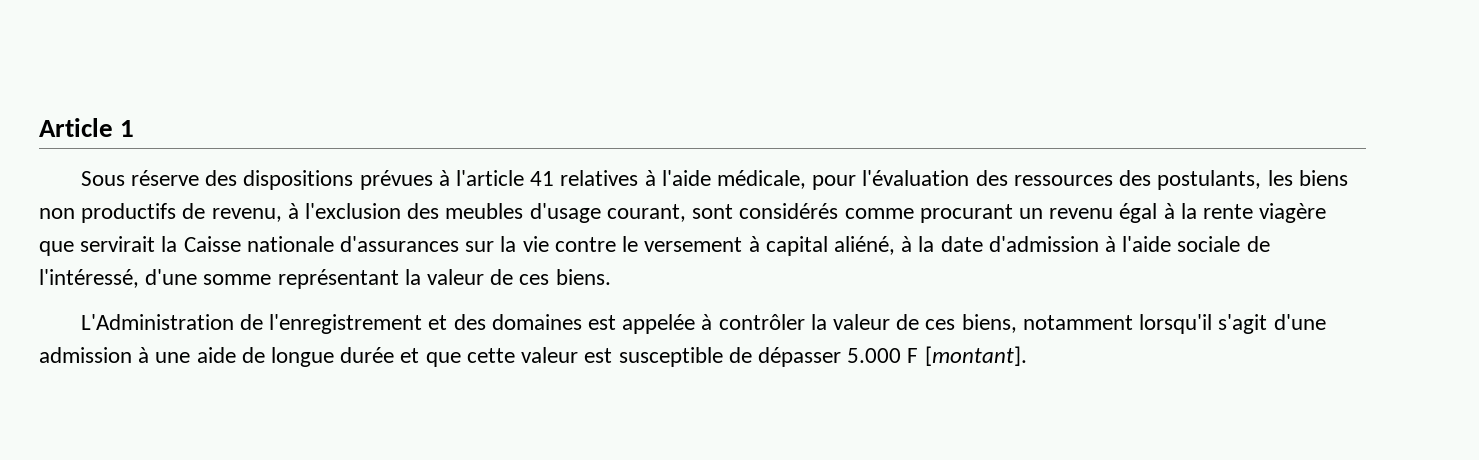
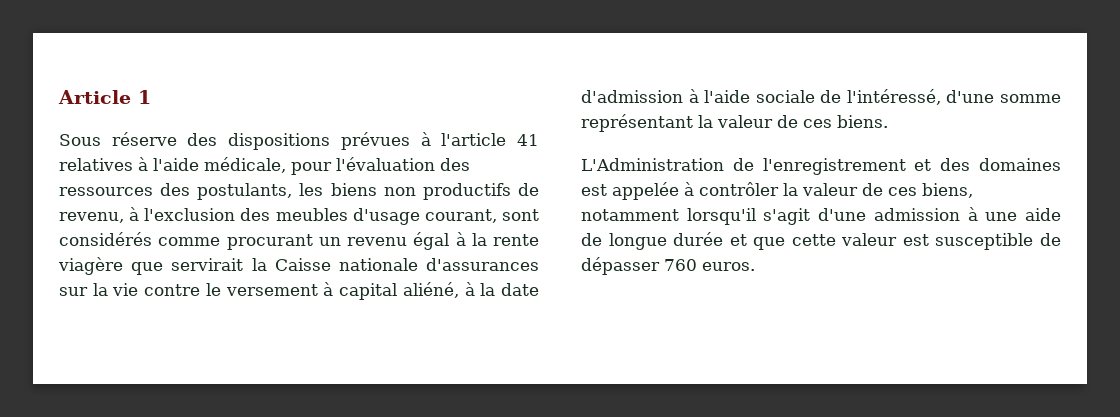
- L'Administration de l'enregistrement et des domaines est appelée à contrôler la valeur de ces biens, notamment lorsqu'il s'agit d'une admission à une aide de longue durée et que cette valeur est susceptible de dépasser 5.000 F [montant].
+ L'Administration de l'enregistrement et des domaines est appelée à contrôler la valeur de ces biens, notamment lorsqu'il s'agit d'une admission à une aide de longue durée et que cette valeur est susceptible de dépasser 760 euros.

